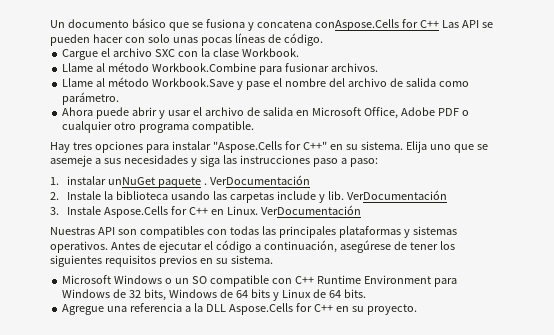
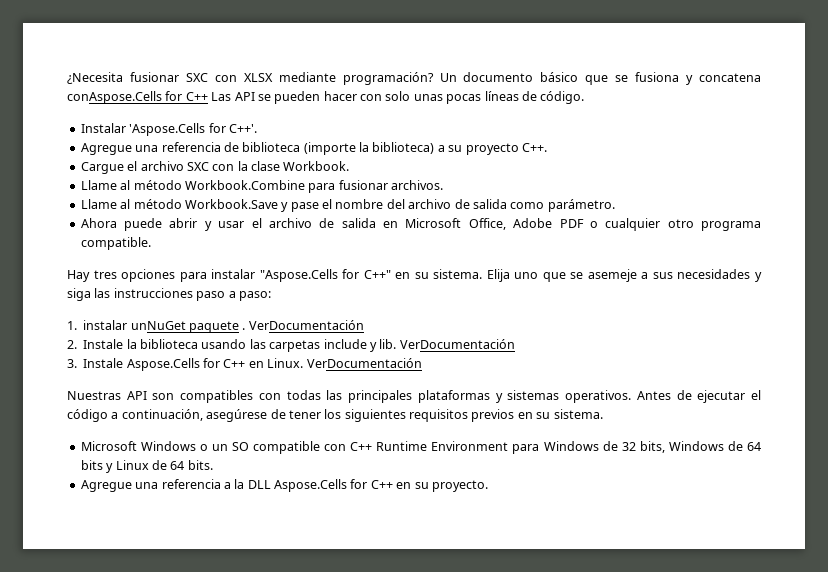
+ ¿Necesita fusionar SXC con XLSX mediante programación?
+ Instalar 'Aspose.Cells for C++'.
+ Agregue una referencia de biblioteca (importe la biblioteca) a su proyecto C++.

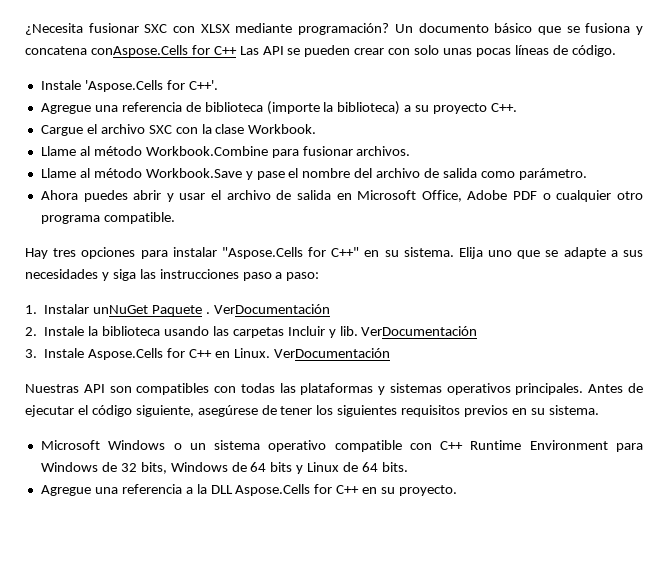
- Un documento básico que se fusiona y concatena conAspose.Cells for C++ Las API se pueden hacer con solo unas pocas líneas de código.
+ Un documento básico que se fusiona y concatena conAspose.Cells for C++ Las API se pueden crear con solo unas pocas líneas de código.
- Instalar 'Aspose.Cells for C++'.
+ Instale 'Aspose.Cells for C++'.
- Ahora puede abrir y usar el archivo de salida en Microsoft Office, Adobe PDF o cualquier otro programa compatible.
+ Ahora puedes abrir y usar el archivo de salida en Microsoft Office, Adobe PDF o cualquier otro programa compatible.
- Elija uno que se asemeje a sus necesidades y siga las instrucciones paso a paso:
+ Elija uno que se adapte a sus necesidades y siga las instrucciones paso a paso:
- 1. instalar unNuGet paquete .
+ 1. Instalar unNuGet Paquete .
- 2. Instale la biblioteca usando las carpetas include y lib.
+ 2. Instale la biblioteca usando las carpetas Incluir y lib.
- Nuestras API son compatibles con todas las principales plataformas y sistemas operativos.
+ Nuestras API son compatibles con todas las plataformas y sistemas operativos principales.
- Antes de ejecutar el código a continuación, asegúrese de tener los siguientes requisitos previos en su sistema.
+ Antes de ejecutar el código siguiente, asegúrese de tener los siguientes requisitos previos en su sistema.
- Microsoft Windows o un SO compatible con C++ Runtime Environment para Windows de 32 bits, Windows de 64 bits y Linux de 64 bits.
+ Microsoft Windows o un sistema operativo compatible con C++ Runtime Environment para Windows de 32 bits, Windows de 64 bits y Linux de 64 bits.

